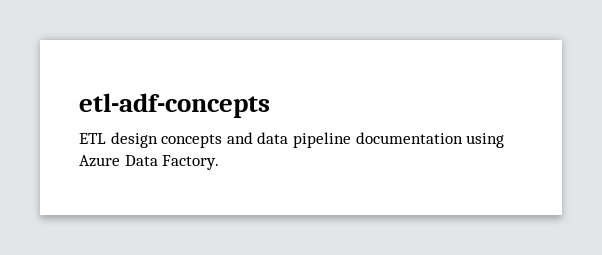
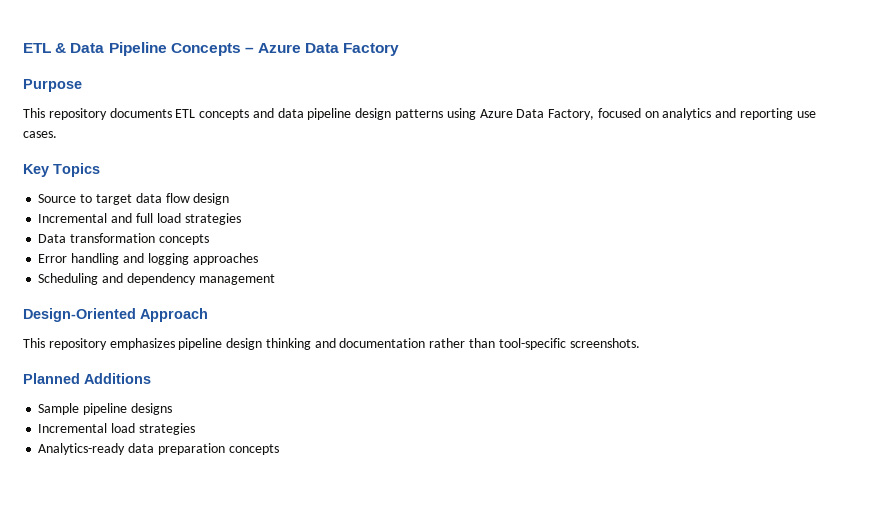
- etl-adf-concepts
- ETL design concepts and data pipeline documentation using Azure Data Factory.
+ ETL & Data Pipeline Concepts – Azure Data Factory
+ Purpose
+ This repository documents ETL concepts and data pipeline design patterns using Azure Data Factory, focused on analytics and reporting use cases.
+ Key Topics
+ Source to target data flow design
+ Incremental and full load strategies
+ Data transformation concepts
+ Error handling and logging approaches
+ Scheduling and dependency management
+ Design-Oriented Approach
+ This repository emphasizes pipeline design thinking and documentation rather than tool-specific screenshots.
+ Planned Additions
+ Sample pipeline designs
+ Incremental load strategies
+ Analytics-ready data preparation concepts

